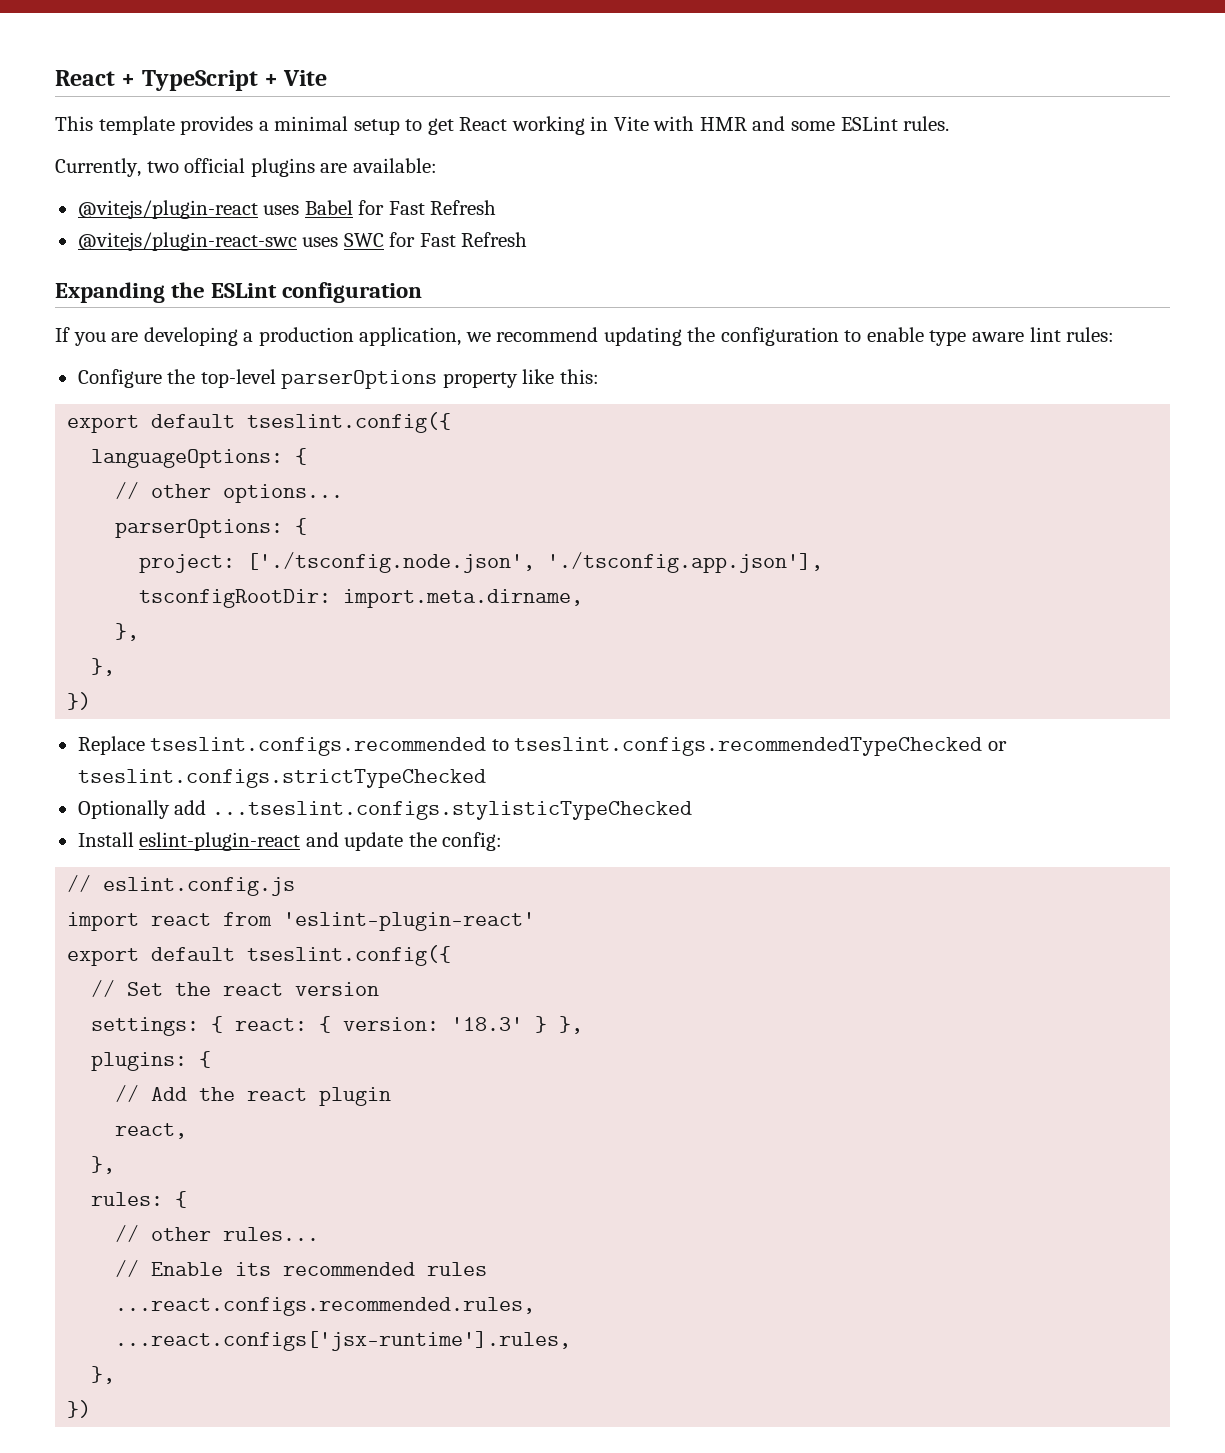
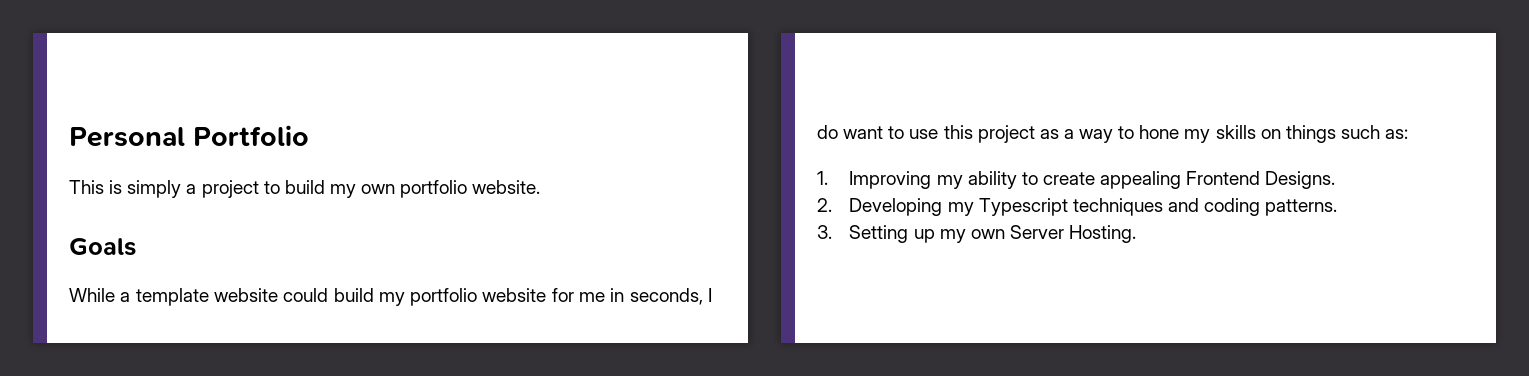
- React + TypeScript + Vite
- This template provides a minimal setup to get React working in Vite with HMR and some ESLint rules.
- Currently, two official plugins are available:
- @vitejs/plugin-react uses Babel for Fast Refresh
- @vitejs/plugin-react-swc uses SWC for Fast Refresh
- Expanding the ESLint configuration
- If you are developing a production application, we recommend updating the configuration to enable type aware lint rules:
- Configure the top-level parserOptions property like this:
- export default tseslint.config({
- languageOptions: {
- // other options...
- parserOptions: {
- project: ['./tsconfig.node.json', './tsconfig.app.json'],
- tsconfigRootDir: import.meta.dirname,
- },
- },
- })
- Replace tseslint.configs.recommended to tseslint.configs.recommendedTypeChecked or tseslint.configs.strictTypeChecked
- Optionally add ...tseslint.configs.stylisticTypeChecked
- Install eslint-plugin-react and update the config:
- // eslint.config.js
- import react from 'eslint-plugin-react'
- export default tseslint.config({
- // Set the react version
- settings: { react: { version: '18.3' } },
- plugins: {
- // Add the react plugin
- react,
- },
- rules: {
- // other rules...
- // Enable its recommended rules
- ...react.configs.recommended.rules,
- ...react.configs['jsx-runtime'].rules,
- },
- })
+ Personal Portfolio
+ This is simply a project to build my own portfolio website.
+ Goals
+ While a template website could build my portfolio website for me in seconds, I do want to use this project as a way to hone my skills on things such as:
+ 1. Improving my ability to create appealing Frontend Designs.
+ 2. Developing my Typescript techniques and coding patterns.
+ 3. Setting up my own Server Hosting.

